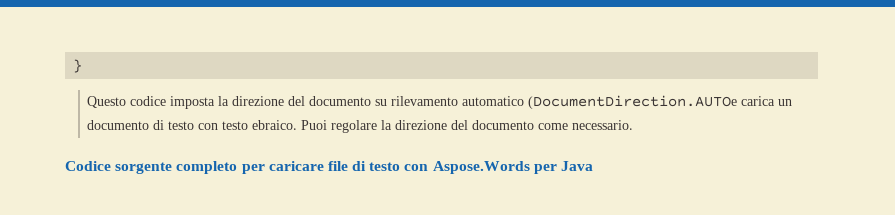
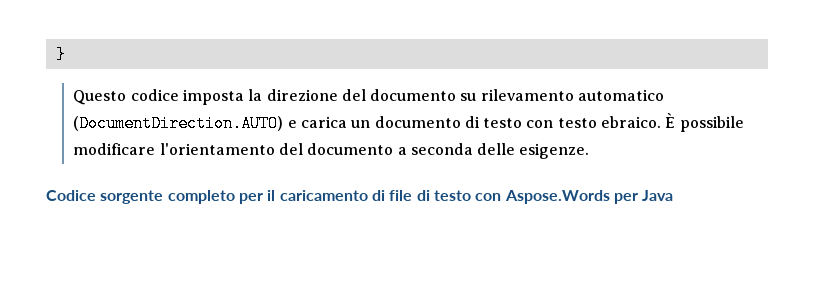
- Questo codice imposta la direzione del documento su rilevamento automatico (DocumentDirection.AUTOe carica un documento di testo con testo ebraico.
+ Questo codice imposta la direzione del documento su rilevamento automatico (DocumentDirection.AUTO) e carica un documento di testo con testo ebraico.
- Puoi regolare la direzione del documento come necessario.
+ È possibile modificare l'orientamento del documento a seconda delle esigenze.
- Codice sorgente completo per caricare file di testo con Aspose.Words per Java
+ Codice sorgente completo per il caricamento di file di testo con Aspose.Words per Java

